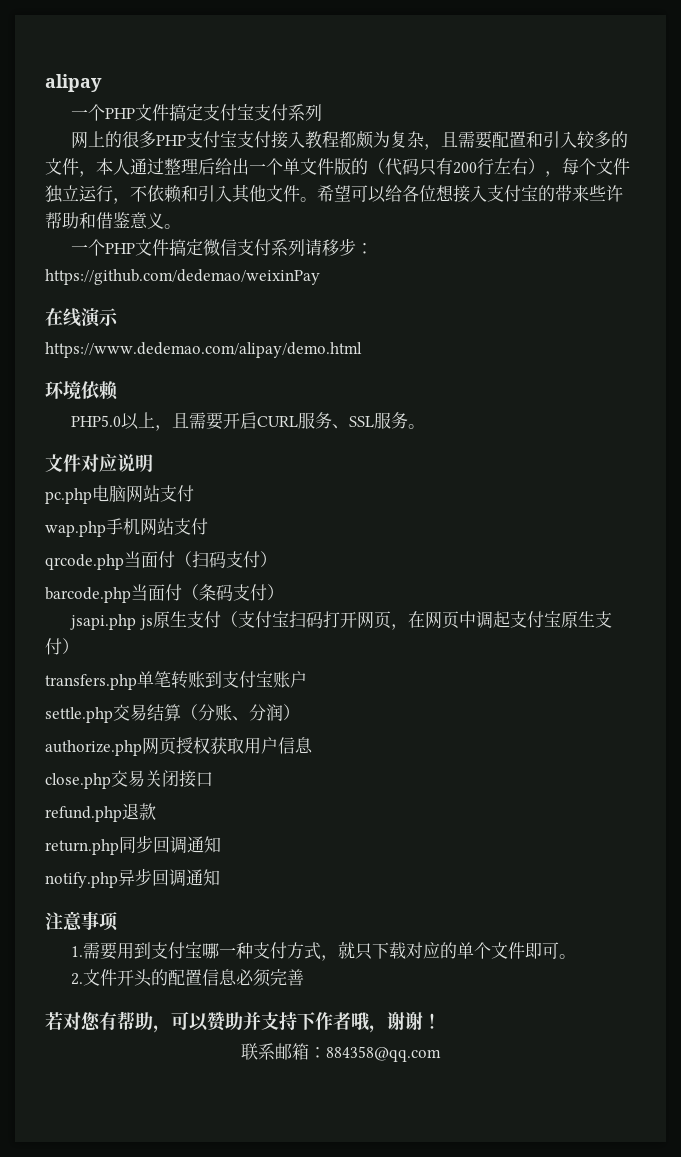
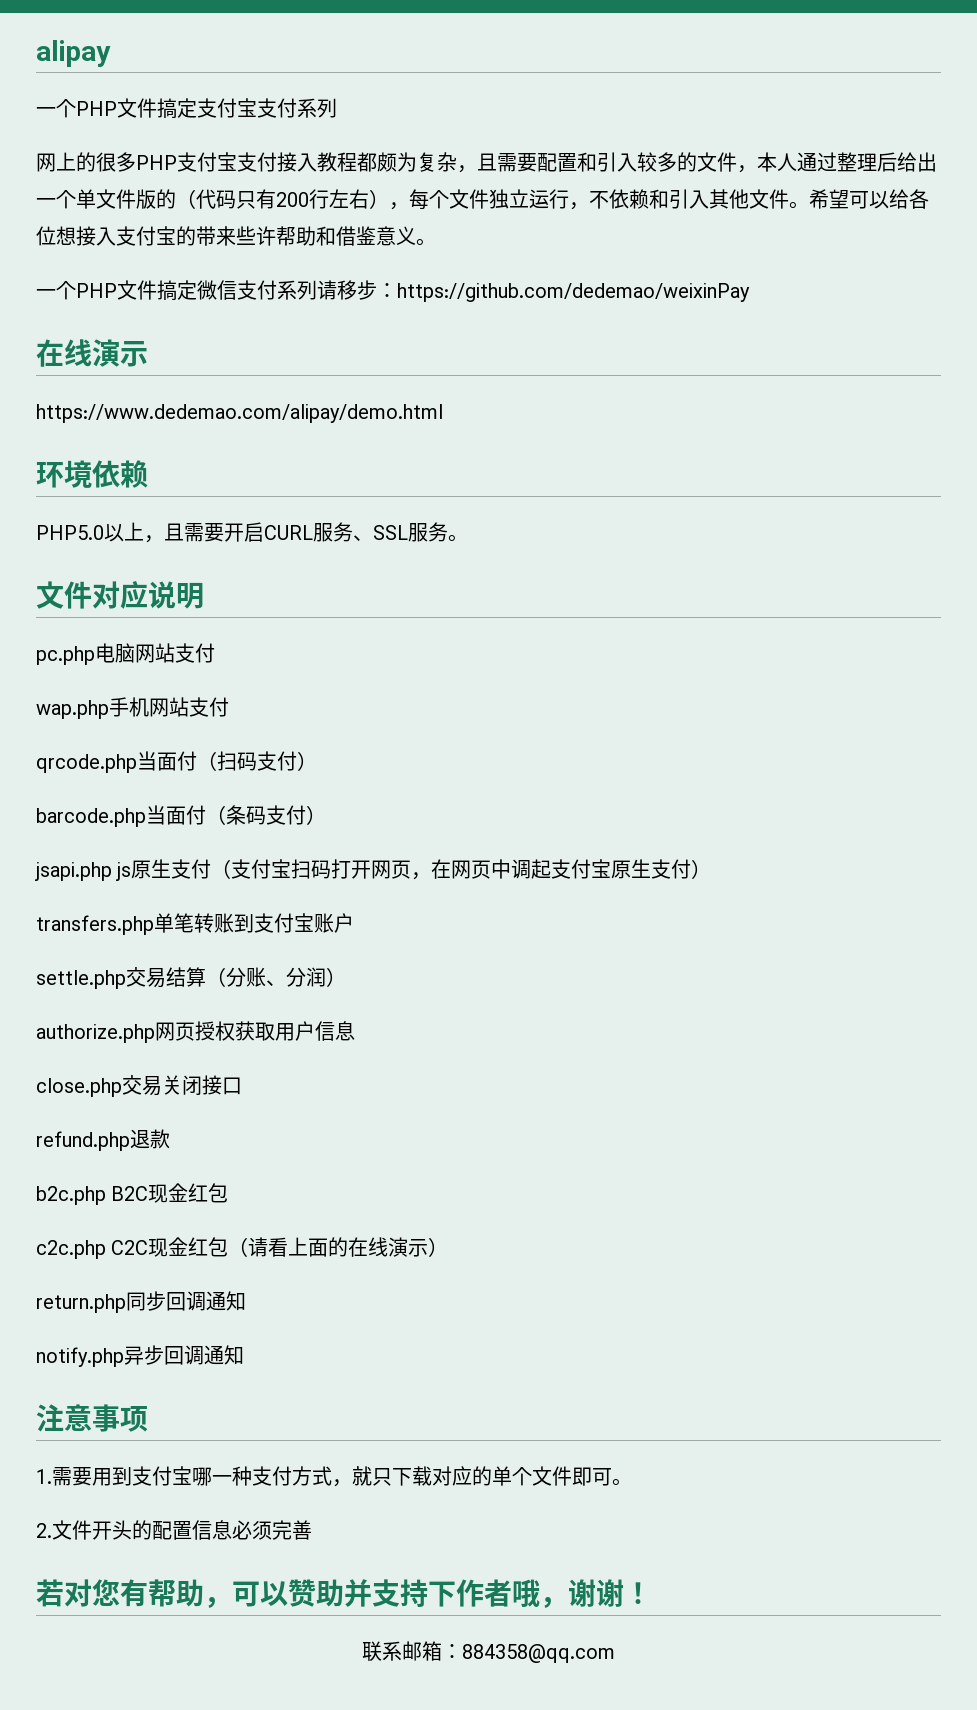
+ b2c.php B2C现金红包
+ c2c.php C2C现金红包（请看上面的在线演示）

